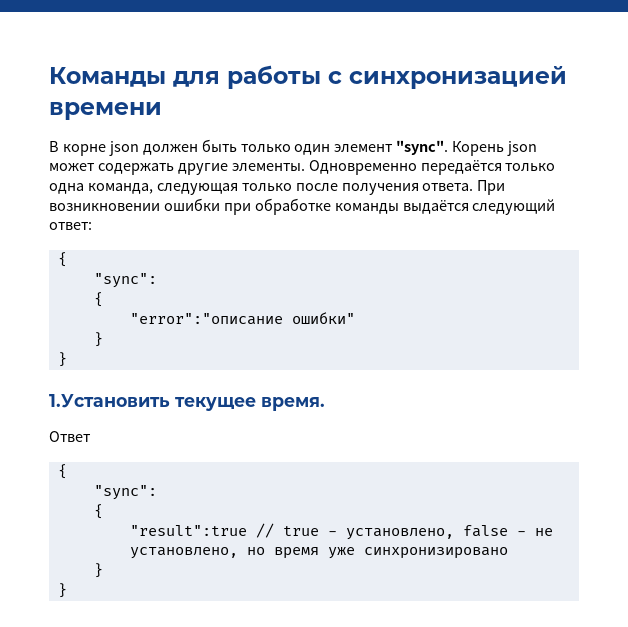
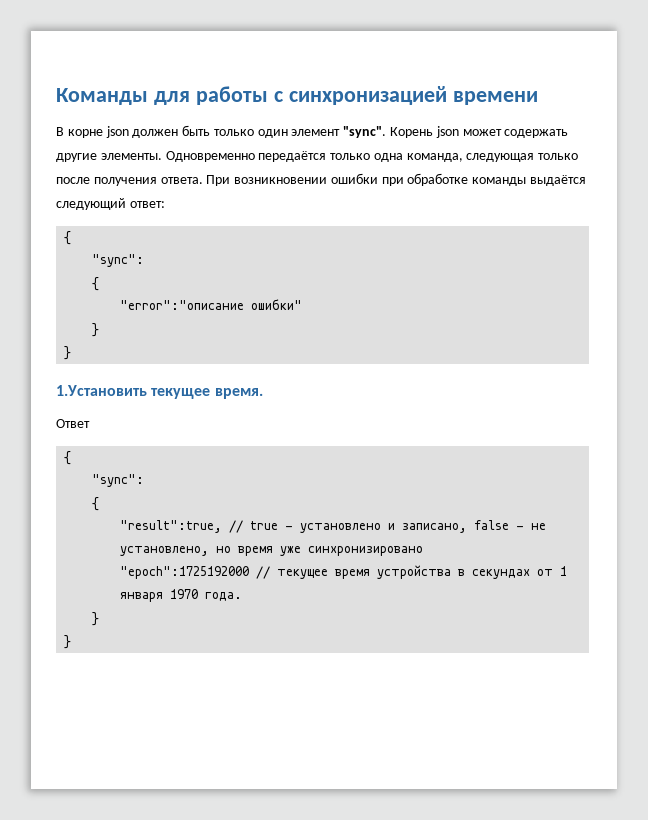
- "result":true // true - установлено, false - не установлено, но время уже синхронизировано
+ "result":true, // true - установлено и записано, false - не установлено, но время уже синхронизировано
+ "epoch":1725192000 // текущее время устройства в секундах от 1 января 1970 года.

